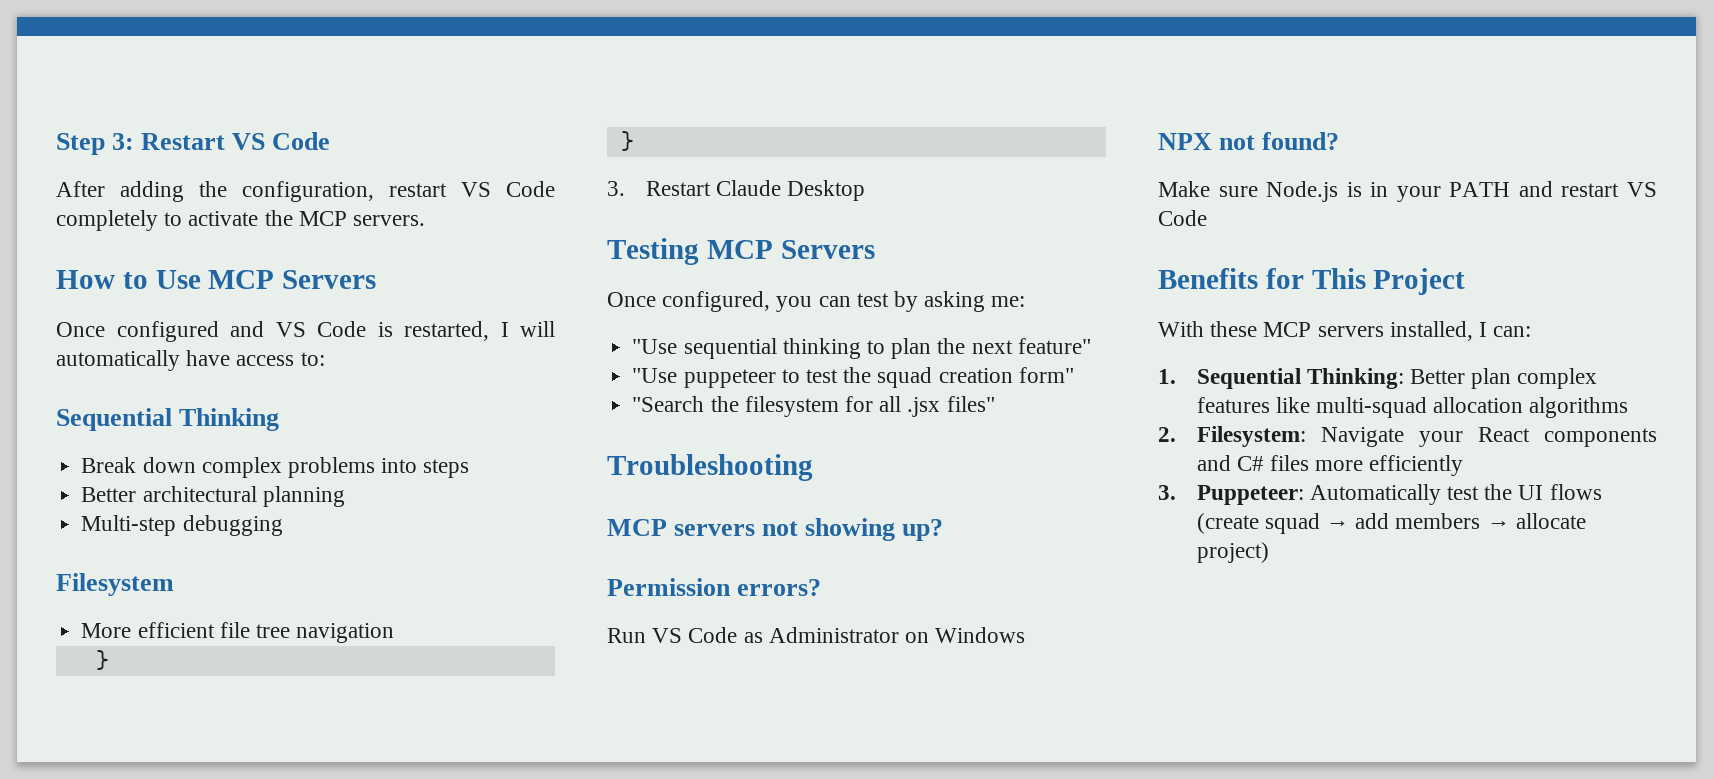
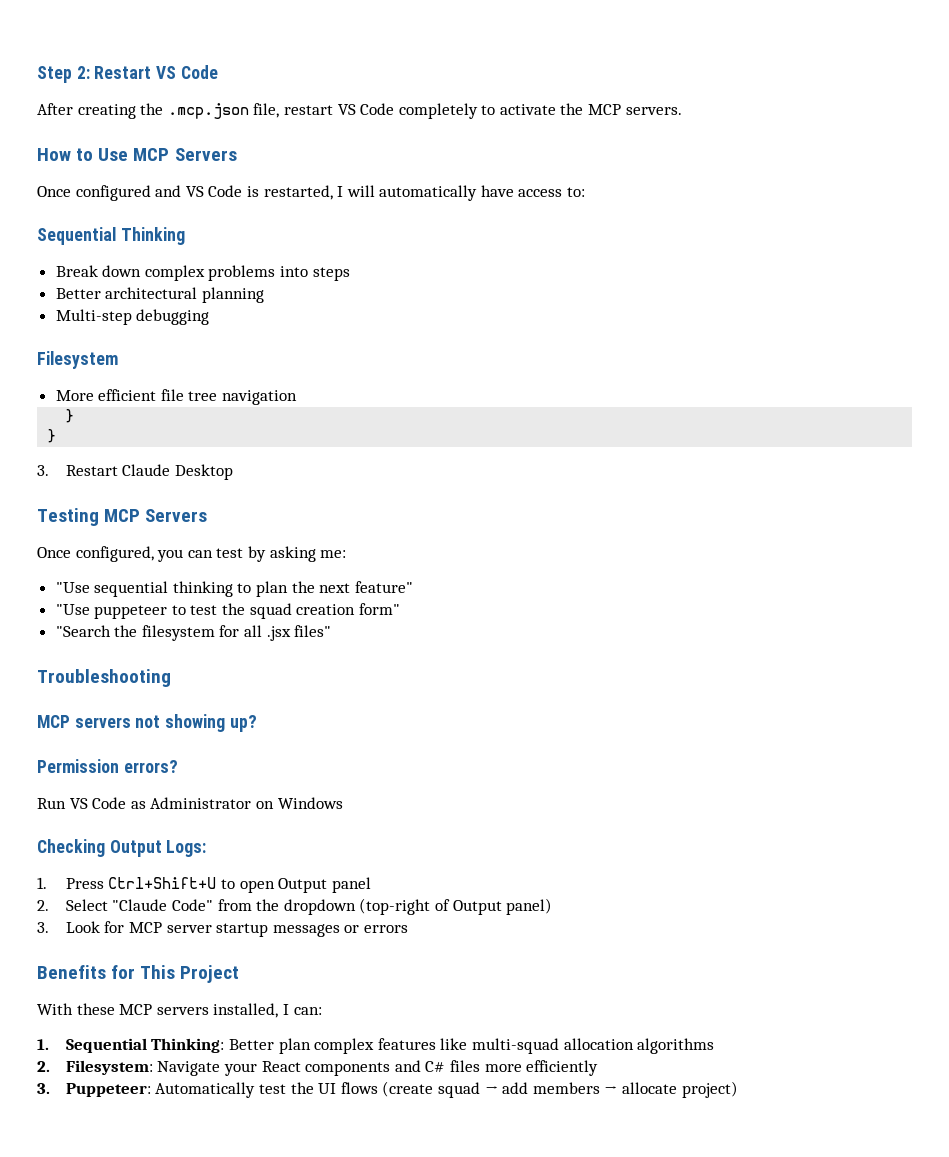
- Step 3: Restart VS Code
+ Step 2: Restart VS Code
- After adding the configuration, restart VS Code completely to activate the MCP servers.
+ After creating the .mcp.json file, restart VS Code completely to activate the MCP servers.
- NPX not found?
- Make sure Node.js is in your PATH and restart VS Code
+ Checking Output Logs:
+ 1. Press Ctrl+Shift+U to open Output panel
+ 2. Select "Claude Code" from the dropdown (top-right of Output panel)
+ 3. Look for MCP server startup messages or errors

